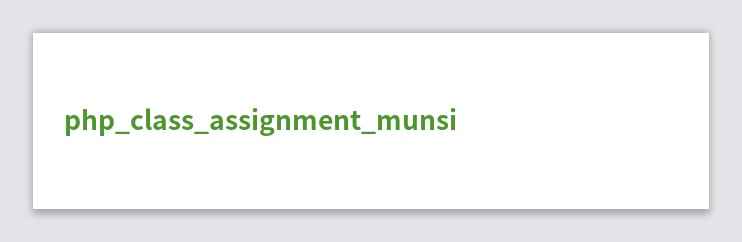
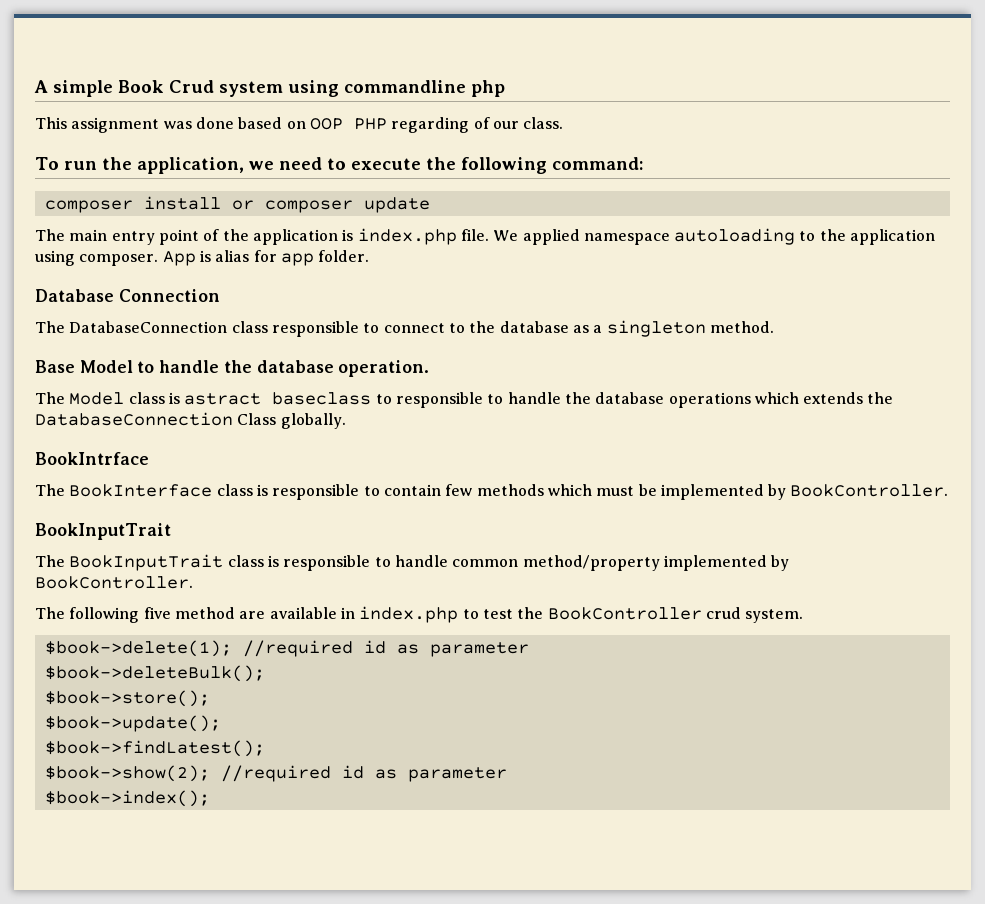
- php_class_assignment_munsi
+ A simple Book Crud system using commandline php
+ This assignment was done based on OOP PHP regarding of our class.
+ To run the application, we need to execute the following command:
+ composer install or composer update
+ The main entry point of the application is index.php file. We applied namespace autoloading to the application using composer. App is alias for app folder.
+ Database Connection
+ The DatabaseConnection class responsible to connect to the database as a singleton method.
+ Base Model to handle the database operation.
+ The Model class is astract baseclass to responsible to handle the database operations which extends the DatabaseConnection Class globally.
+ BookIntrface
+ The BookInterface class is responsible to contain few methods which must be implemented by BookController.
+ BookInputTrait
+ The BookInputTrait class is responsible to handle common method/property implemented by BookController.
+ The following five method are available in index.php to test the BookController crud system.
+ $book->delete(1); //required id as parameter
+ $book->deleteBulk();
+ $book->store();
+ $book->update();
+ $book->findLatest();
+ $book->show(2); //required id as parameter
+ $book->index();

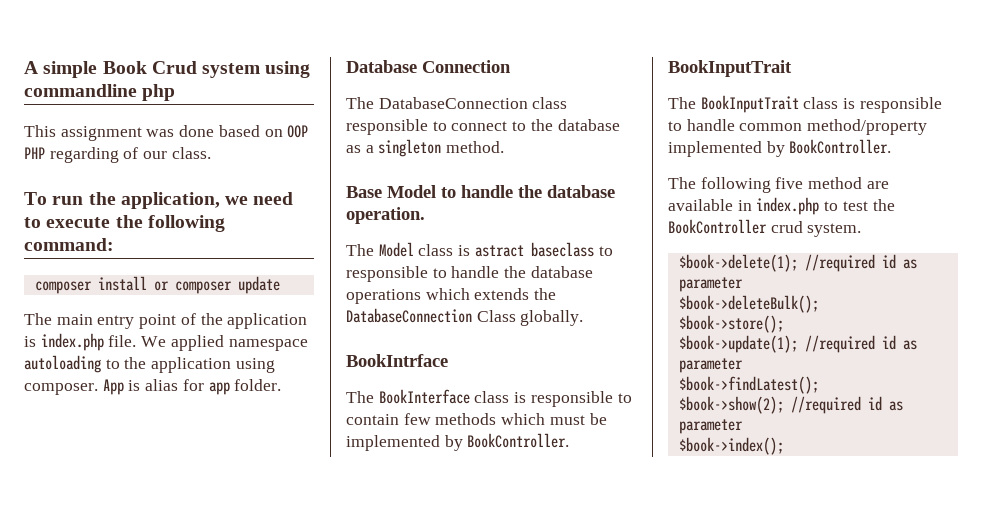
- $book->update();
+ $book->update(1); //required id as parameter

